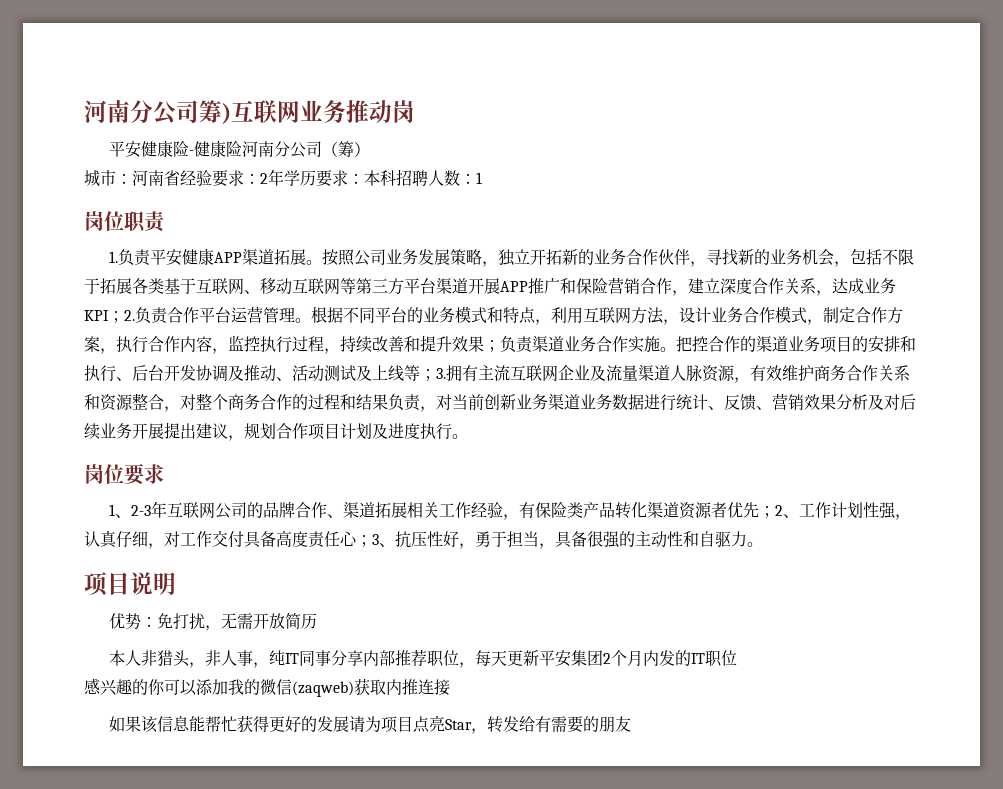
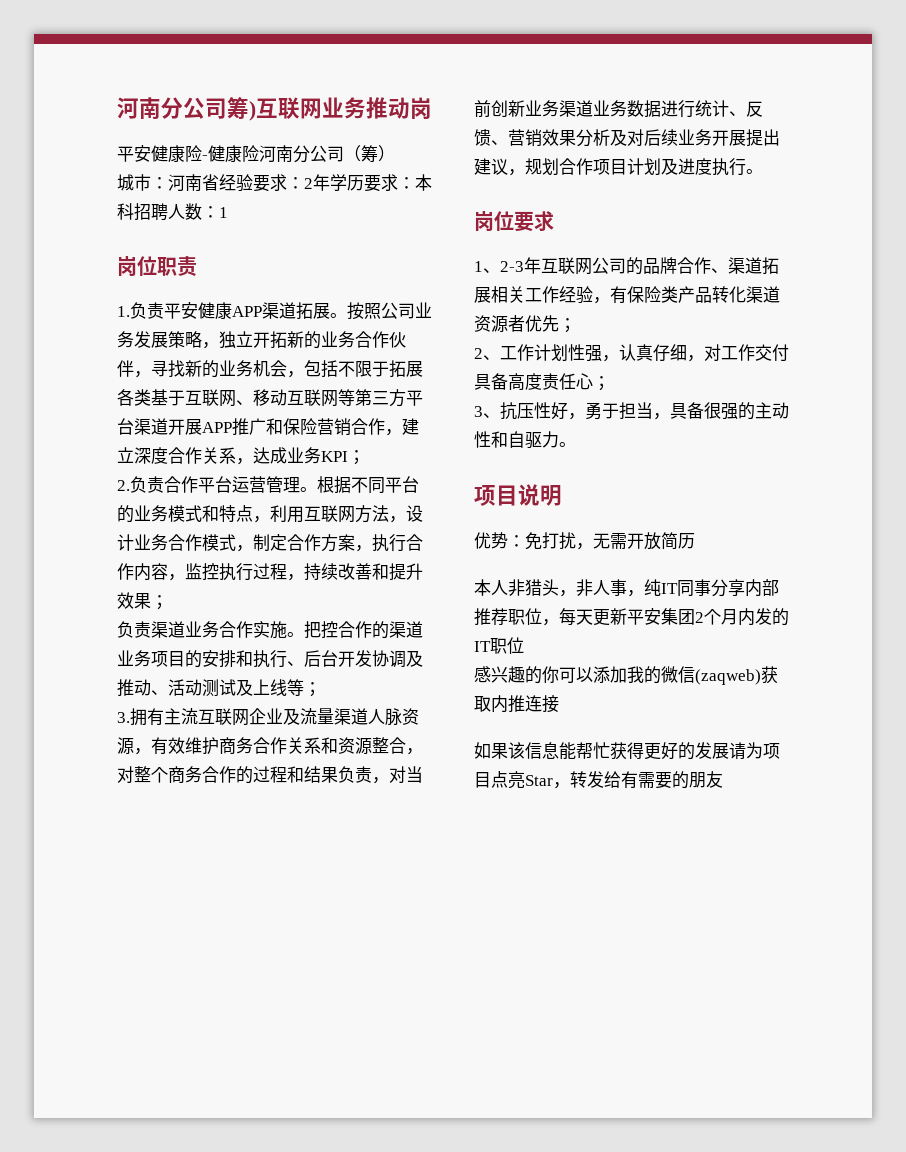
- 按照公司业务发展策略，独立开拓新的业务合作伙伴，寻找新的业务机会，包括不限于拓展各类基于互联网、移动互联网等第三方平台渠道开展APP推广和保险营销合作，建立深度合作关系，达成业务KPI；2.负责合作平台运营管理。
+ 按照公司业务发展策略，独立开拓新的业务合作伙伴，寻找新的业务机会，包括不限于拓展各类基于互联网、移动互联网等第三方平台渠道开展APP推广和保险营销合作，建立深度合作关系，达成业务KPI；
+ 2.负责合作平台运营管理。
- 根据不同平台的业务模式和特点，利用互联网方法，设计业务合作模式，制定合作方案，执行合作内容，监控执行过程，持续改善和提升效果；负责渠道业务合作实施。
+ 根据不同平台的业务模式和特点，利用互联网方法，设计业务合作模式，制定合作方案，执行合作内容，监控执行过程，持续改善和提升效果；
+ 负责渠道业务合作实施。
- 把控合作的渠道业务项目的安排和执行、后台开发协调及推动、活动测试及上线等；3.拥有主流互联网企业及流量渠道人脉资源，有效维护商务合作关系和资源整合，对整个商务合作的过程和结果负责，对当前创新业务渠道业务数据进行统计、反馈、营销效果分析及对后续业务开展提出建议，规划合作项目计划及进度执行。
+ 把控合作的渠道业务项目的安排和执行、后台开发协调及推动、活动测试及上线等；
+ 3.拥有主流互联网企业及流量渠道人脉资源，有效维护商务合作关系和资源整合，对整个商务合作的过程和结果负责，对当前创新业务渠道业务数据进行统计、反馈、营销效果分析及对后续业务开展提出建议，规划合作项目计划及进度执行。
- 1、2-3年互联网公司的品牌合作、渠道拓展相关工作经验，有保险类产品转化渠道资源者优先；2、工作计划性强，认真仔细，对工作交付具备高度责任心；3、抗压性好，勇于担当，具备很强的主动性和自驱力。
+ 1、2-3年互联网公司的品牌合作、渠道拓展相关工作经验，有保险类产品转化渠道资源者优先；
+ 2、工作计划性强，认真仔细，对工作交付具备高度责任心；
+ 3、抗压性好，勇于担当，具备很强的主动性和自驱力。

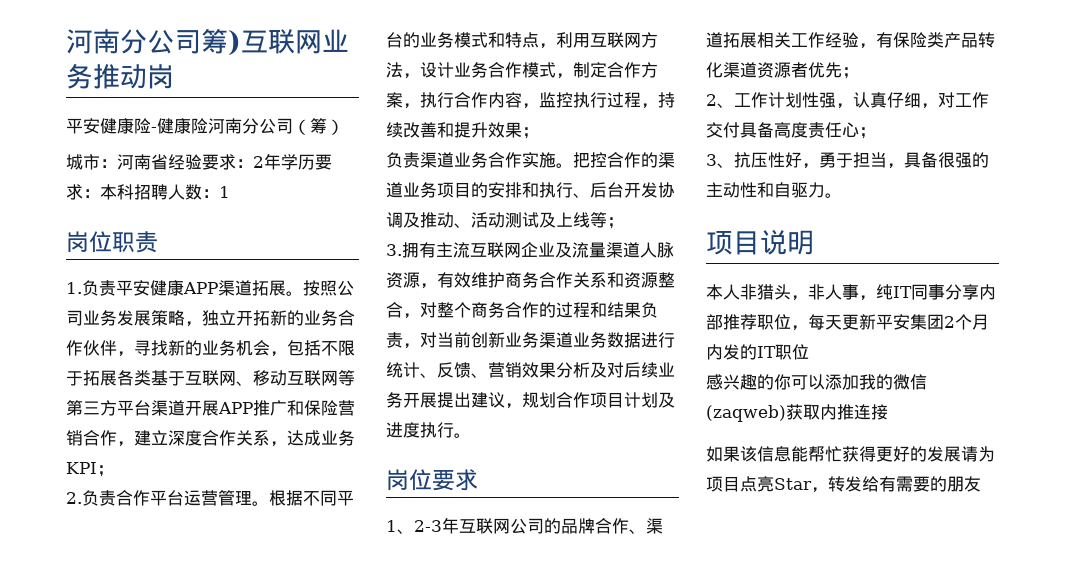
- 优势：免打扰，无需开放简历

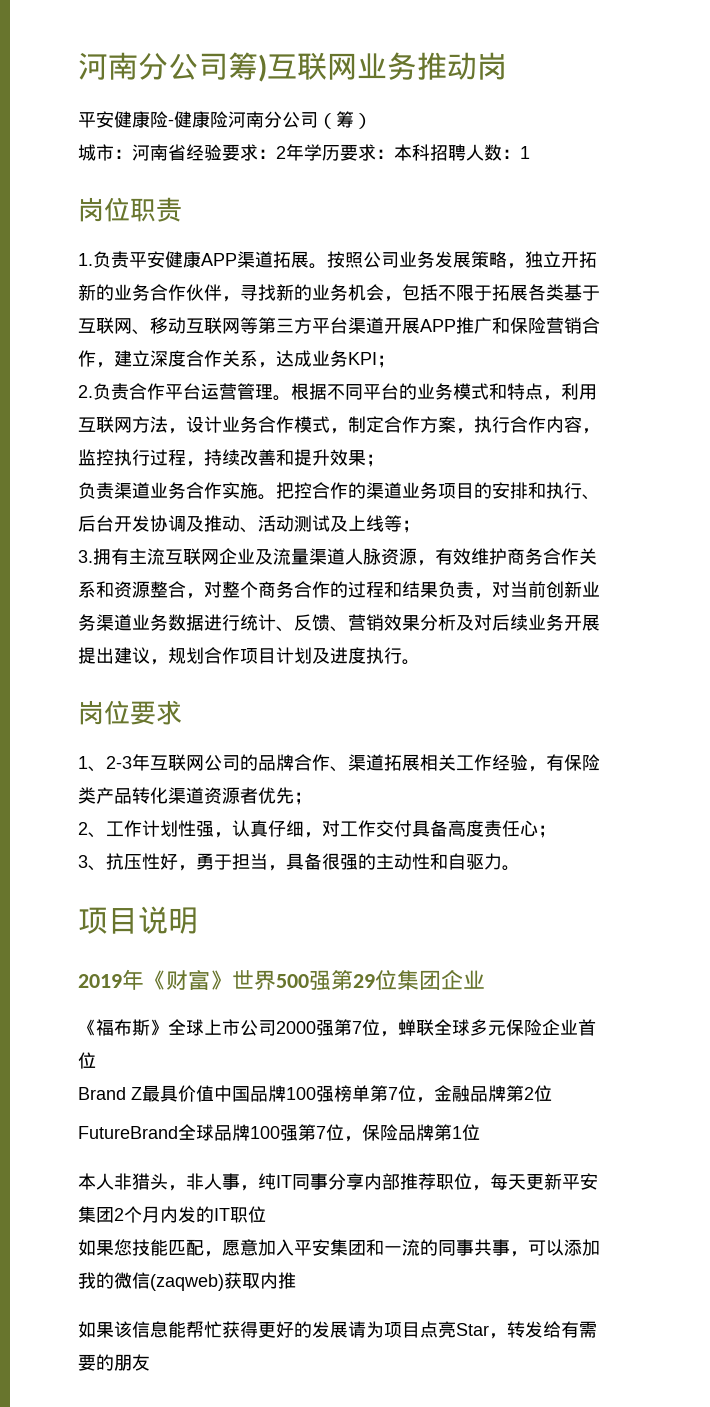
+ 2019年《财富》世界500强第29位集团企业
+ 《福布斯》全球上市公司2000强第7位，蝉联全球多元保险企业首位
+ Brand Z最具价值中国品牌100强榜单第7位，金融品牌第2位
+ FutureBrand全球品牌100强第7位，保险品牌第1位
- 感兴趣的你可以添加我的微信(zaqweb)获取内推连接
+ 如果您技能匹配，愿意加入平安集团和一流的同事共事，可以添加我的微信(zaqweb)获取内推

